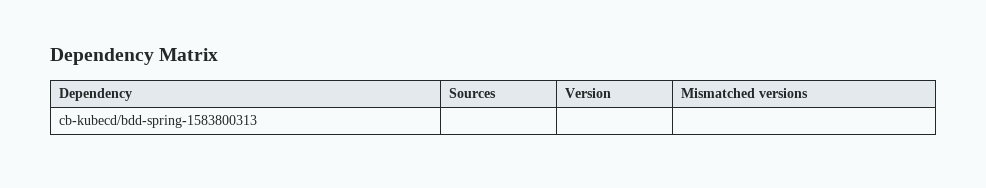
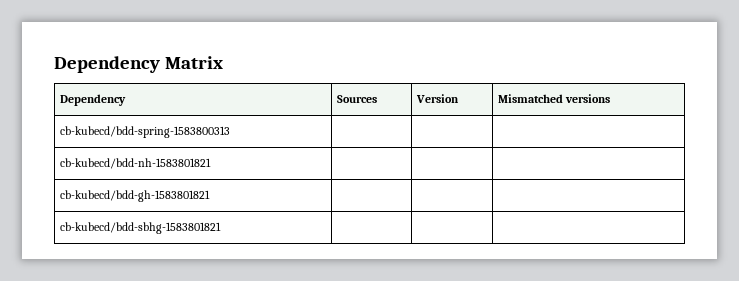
+ cb-kubecd/bdd-nh-1583801821 | | |
+ cb-kubecd/bdd-gh-1583801821 | | |
+ cb-kubecd/bdd-sbhg-1583801821 | | |

